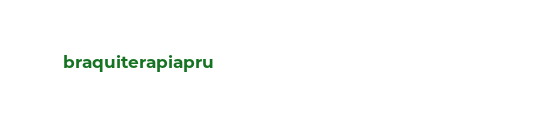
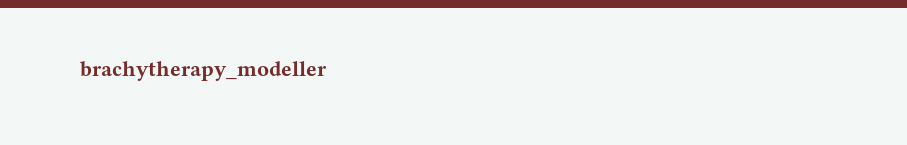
- braquiterapiapru
+ brachytherapy_modeller

